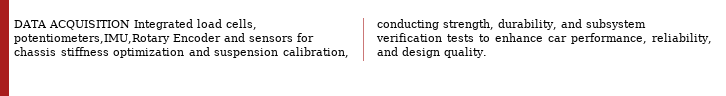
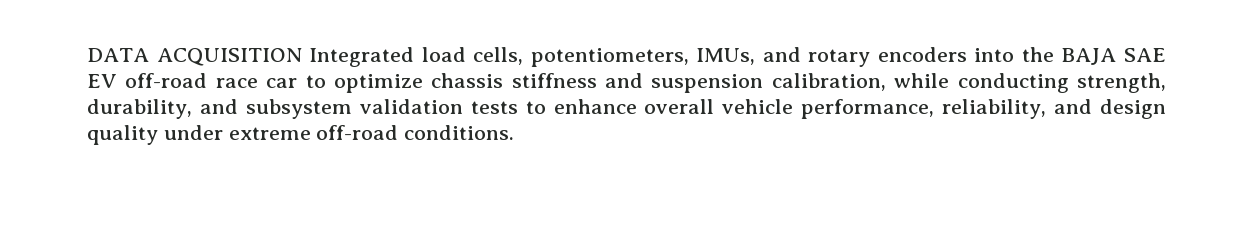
- DATA ACQUISITION Integrated load cells, potentiometers,IMU,Rotary Encoder and sensors for chassis stiffness optimization and suspension calibration, conducting strength, durability, and subsystem verification tests to enhance car performance, reliability, and design quality.
+ DATA ACQUISITION Integrated load cells, potentiometers, IMUs, and rotary encoders into the BAJA SAE EV off-road race car to optimize chassis stiffness and suspension calibration, while conducting strength, durability, and subsystem validation tests to enhance overall vehicle performance, reliability, and design quality under extreme off-road conditions.

